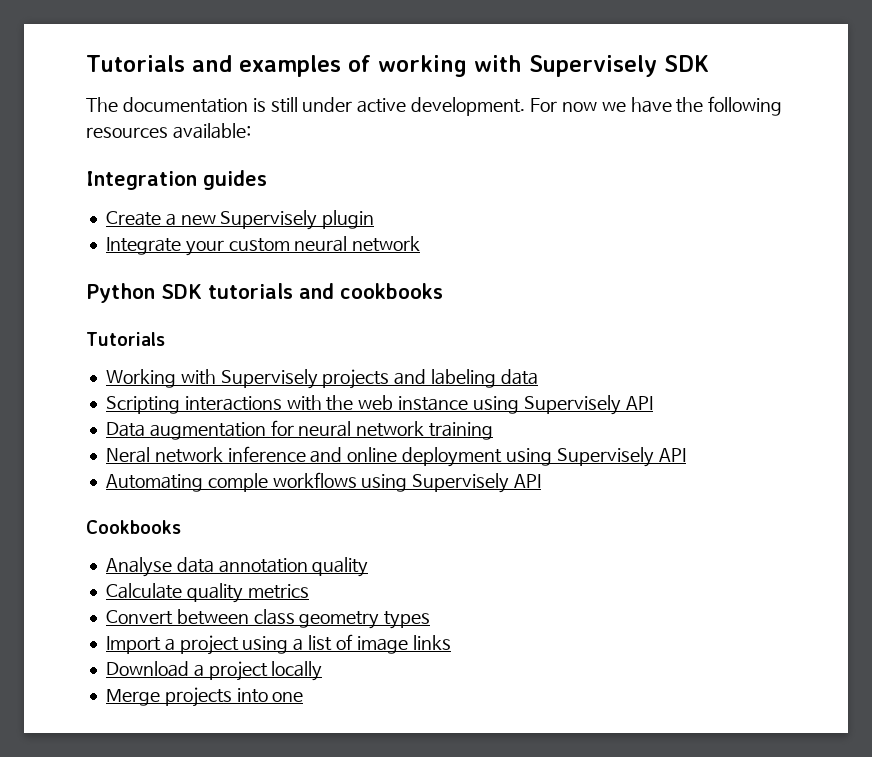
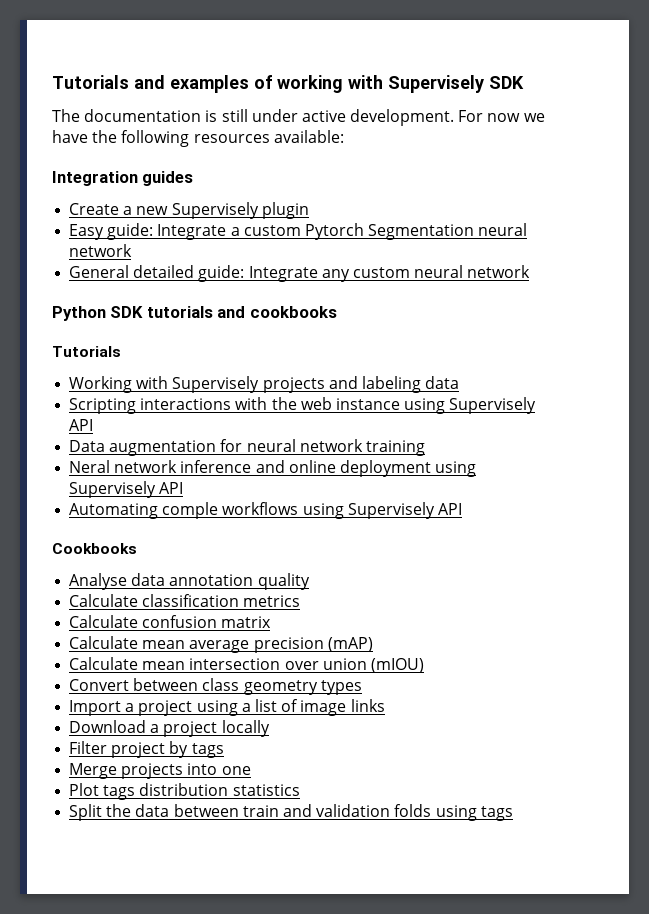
- Integrate your custom neural network
+ Easy guide: Integrate a custom Pytorch Segmentation neural network
+ General detailed guide: Integrate any custom neural network
- Calculate quality metrics
+ Calculate classification metrics
+ Calculate confusion matrix
+ Calculate mean average precision (mAP)
+ Calculate mean intersection over union (mIOU)
+ Filter project by tags
+ Plot tags distribution statistics
+ Split the data between train and validation folds using tags

